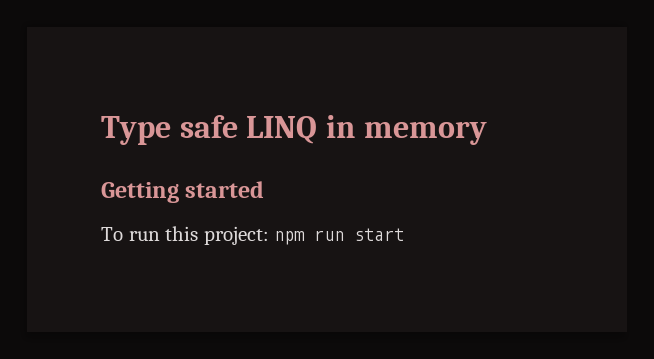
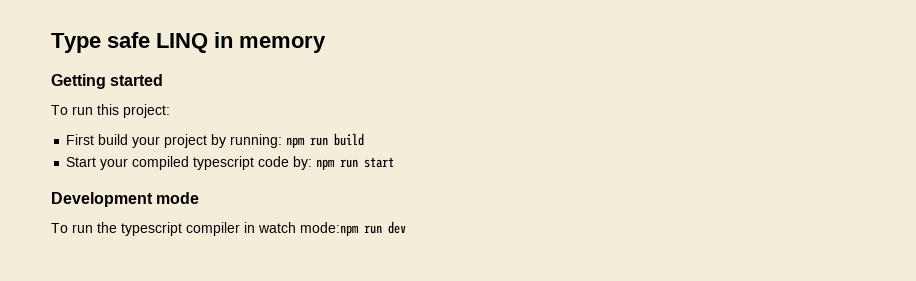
- To run this project: npm run start
+ To run this project:
+ First build your project by running: npm run build
+ Start your compiled typescript code by: npm run start
+ Development mode
+ To run the typescript compiler in watch mode:npm run dev

